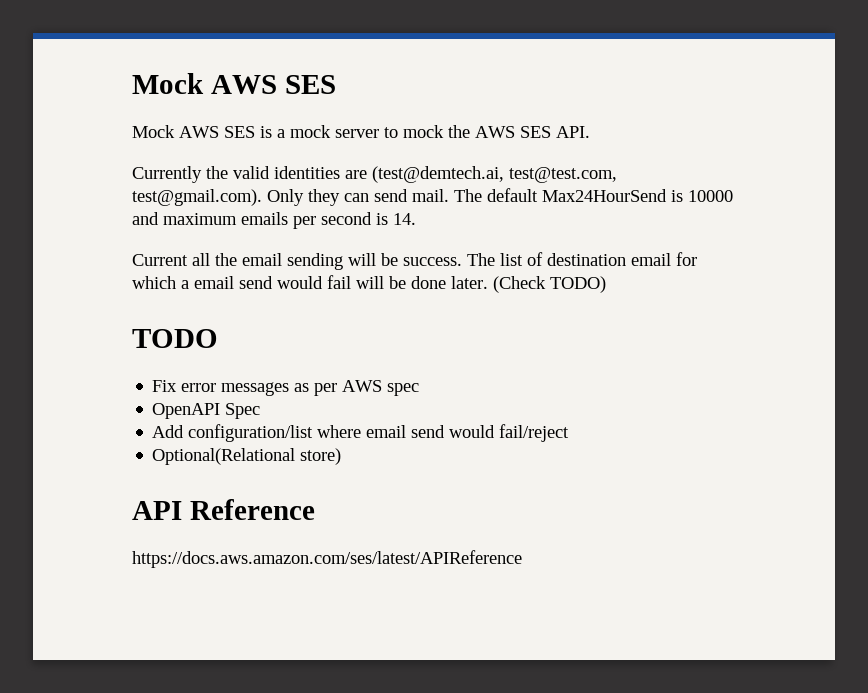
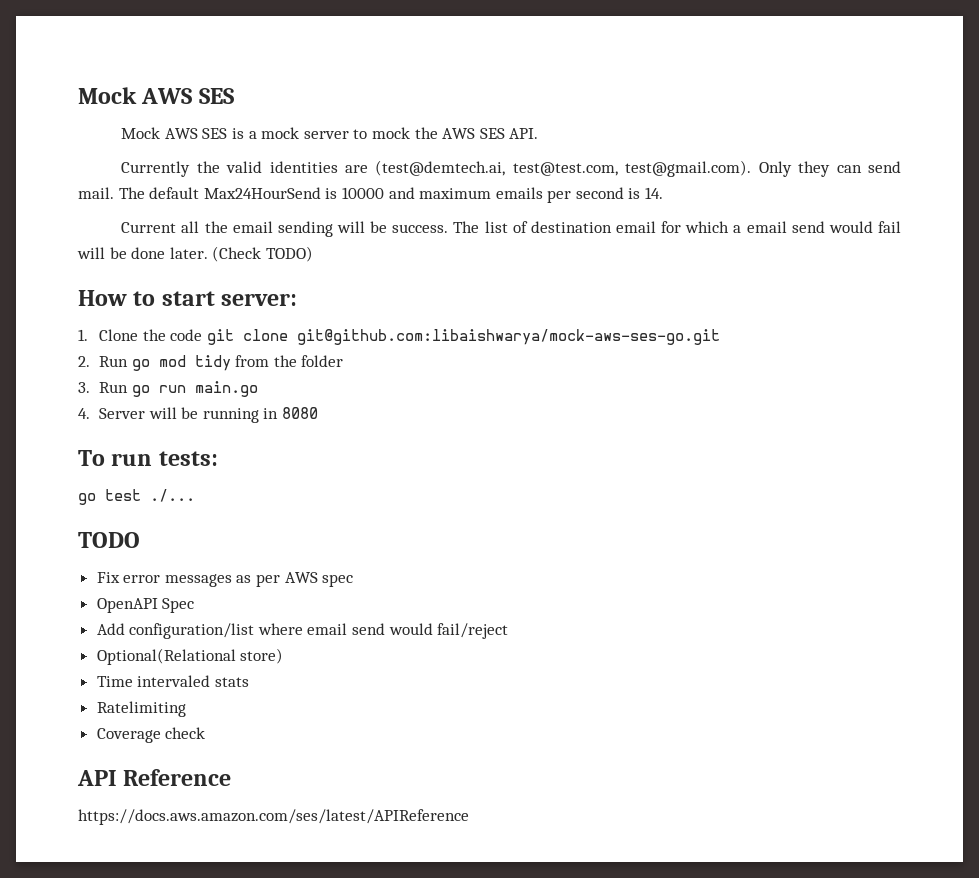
+ How to start server:
+ 1. Clone the code git clone git@github.com:libaishwarya/mock-aws-ses-go.git
+ 2. Run go mod tidy from the folder
+ 3. Run go run main.go
+ 4. Server will be running in 8080
+ To run tests:
+ go test ./...
+ Time intervaled stats
+ Ratelimiting
+ Coverage check

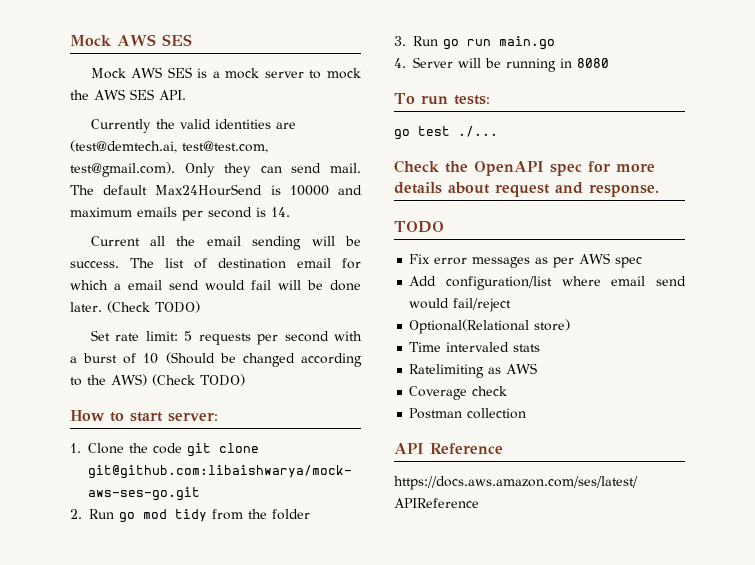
+ Set rate limit: 5 requests per second with a burst of 10 (Should be changed according to the AWS) (Check TODO)
+ Check the OpenAPI spec for more details about request and response.
- OpenAPI Spec
- Ratelimiting
+ Ratelimiting as AWS
+ Postman collection

